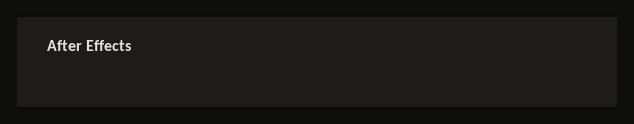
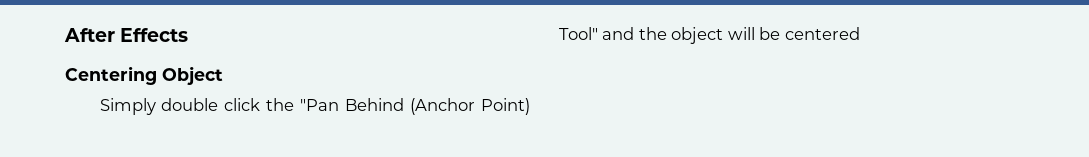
+ Centering Object
+ Simply double click the "Pan Behind (Anchor Point) Tool" and the object will be centered

